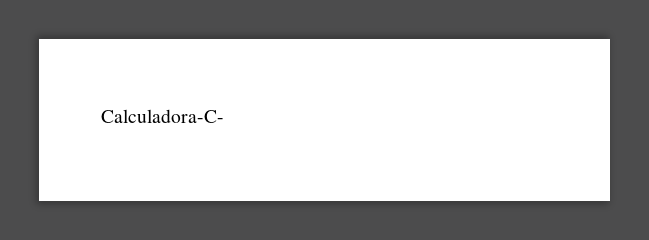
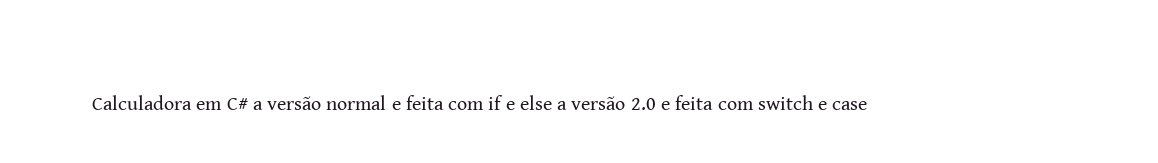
- Calculadora-C-
+ Calculadora em C# a versão normal e feita com if e else a versão 2.0 e feita com switch e case

